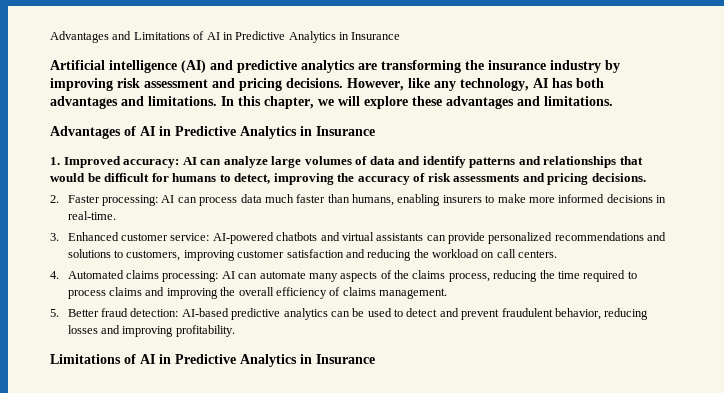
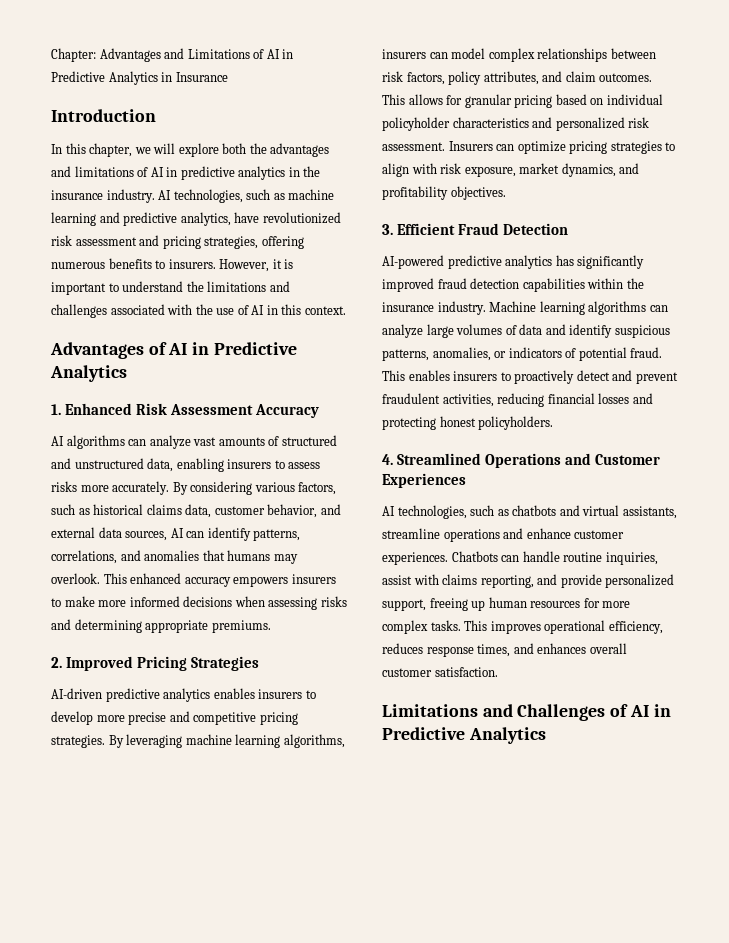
- Advantages and Limitations of AI in Predictive Analytics in Insurance
+ Chapter: Advantages and Limitations of AI in Predictive Analytics in Insurance
- Artificial intelligence (AI) and predictive analytics are transforming the insurance industry by improving risk assessment and pricing decisions. However, like any technology, AI has both advantages and limitations. In this chapter, we will explore these advantages and limitations.
+ Introduction
+ In this chapter, we will explore both the advantages and limitations of AI in predictive analytics in the insurance industry. AI technologies, such as machine learning and predictive analytics, have revolutionized risk assessment and pricing strategies, offering numerous benefits to insurers. However, it is important to understand the limitations and challenges associated with the use of AI in this context.
- Advantages of AI in Predictive Analytics in Insurance
+ Advantages of AI in Predictive Analytics
- 1. Improved accuracy: AI can analyze large volumes of data and identify patterns and relationships that would be difficult for humans to detect, improving the accuracy of risk assessments and pricing decisions.
- 2. Faster processing: AI can process data much faster than humans, enabling insurers to make more informed decisions in real-time.
- 3. Enhanced customer service: AI-powered chatbots and virtual assistants can provide personalized recommendations and solutions to customers, improving customer satisfaction and reducing the workload on call centers.
- 4. Automated claims processing: AI can automate many aspects of the claims process, reducing the time required to process claims and improving the overall efficiency of claims management.
- 5. Better fraud detection: AI-based predictive analytics can be used to detect and prevent fraudulent behavior, reducing losses and improving profitability.
- Limitations of AI in Predictive Analytics in Insurance
+ 1. Enhanced Risk Assessment Accuracy
+ AI algorithms can analyze vast amounts of structured and unstructured data, enabling insurers to assess risks more accurately. By considering various factors, such as historical claims data, customer behavior, and external data sources, AI can identify patterns, correlations, and anomalies that humans may overlook. This enhanced accuracy empowers insurers to make more informed decisions when assessing risks and determining appropriate premiums.
+ 2. Improved Pricing Strategies
+ AI-driven predictive analytics enables insurers to develop more precise and competitive pricing strategies. By leveraging machine learning algorithms, insurers can model complex relationships between risk factors, policy attributes, and claim outcomes. This allows for granular pricing based on individual policyholder characteristics and personalized risk assessment. Insurers can optimize pricing strategies to align with risk exposure, market dynamics, and profitability objectives.
+ 3. Efficient Fraud Detection
+ AI-powered predictive analytics has significantly improved fraud detection capabilities within the insurance industry. Machine learning algorithms can analyze large volumes of data and identify suspicious patterns, anomalies, or indicators of potential fraud. This enables insurers to proactively detect and prevent fraudulent activities, reducing financial losses and protecting honest policyholders.
+ 4. Streamlined Operations and Customer Experiences
+ AI technologies, such as chatbots and virtual assistants, streamline operations and enhance customer experiences. Chatbots can handle routine inquiries, assist with claims reporting, and provide personalized support, freeing up human resources for more complex tasks. This improves operational efficiency, reduces response times, and enhances overall customer satisfaction.
+ Limitations and Challenges of AI in Predictive Analytics

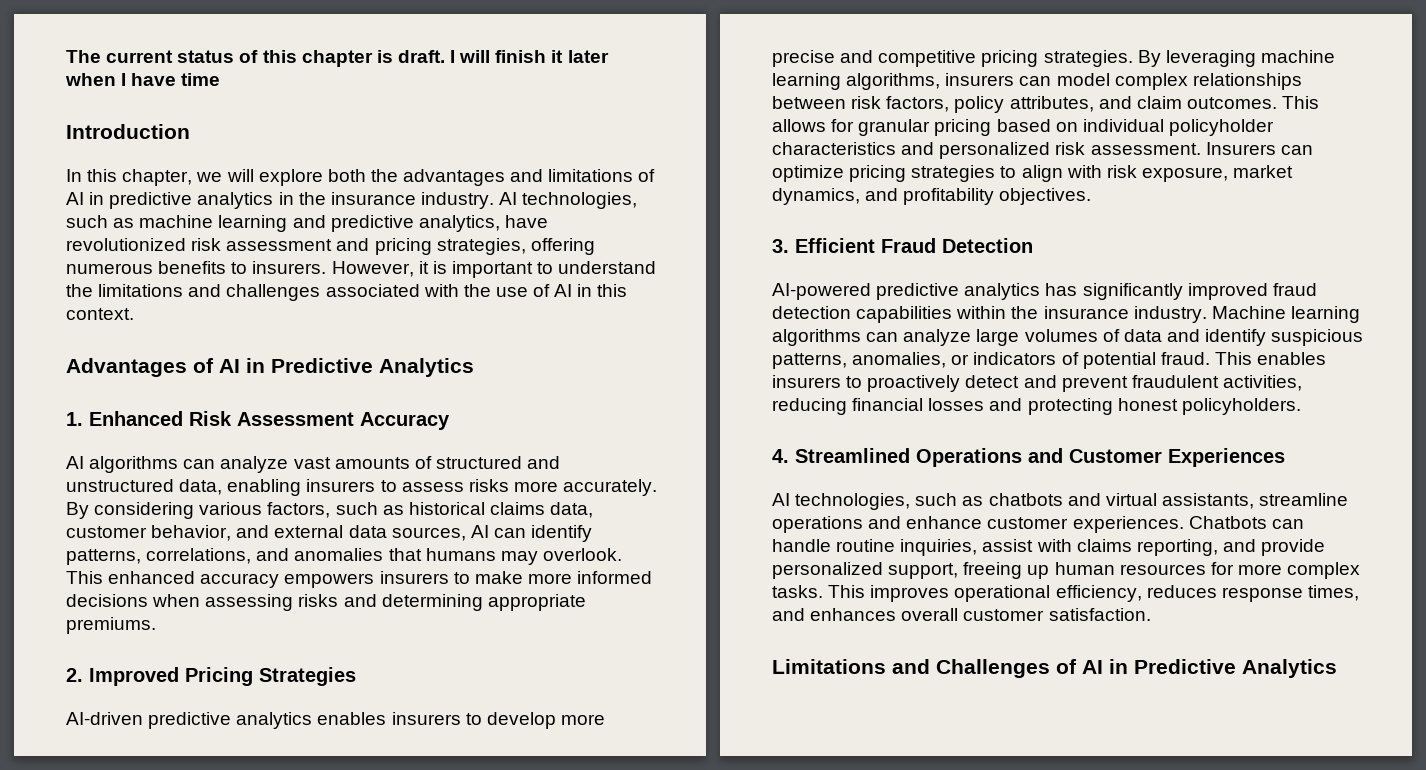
- Chapter: Advantages and Limitations of AI in Predictive Analytics in Insurance
+ The current status of this chapter is draft. I will finish it later when I have time

